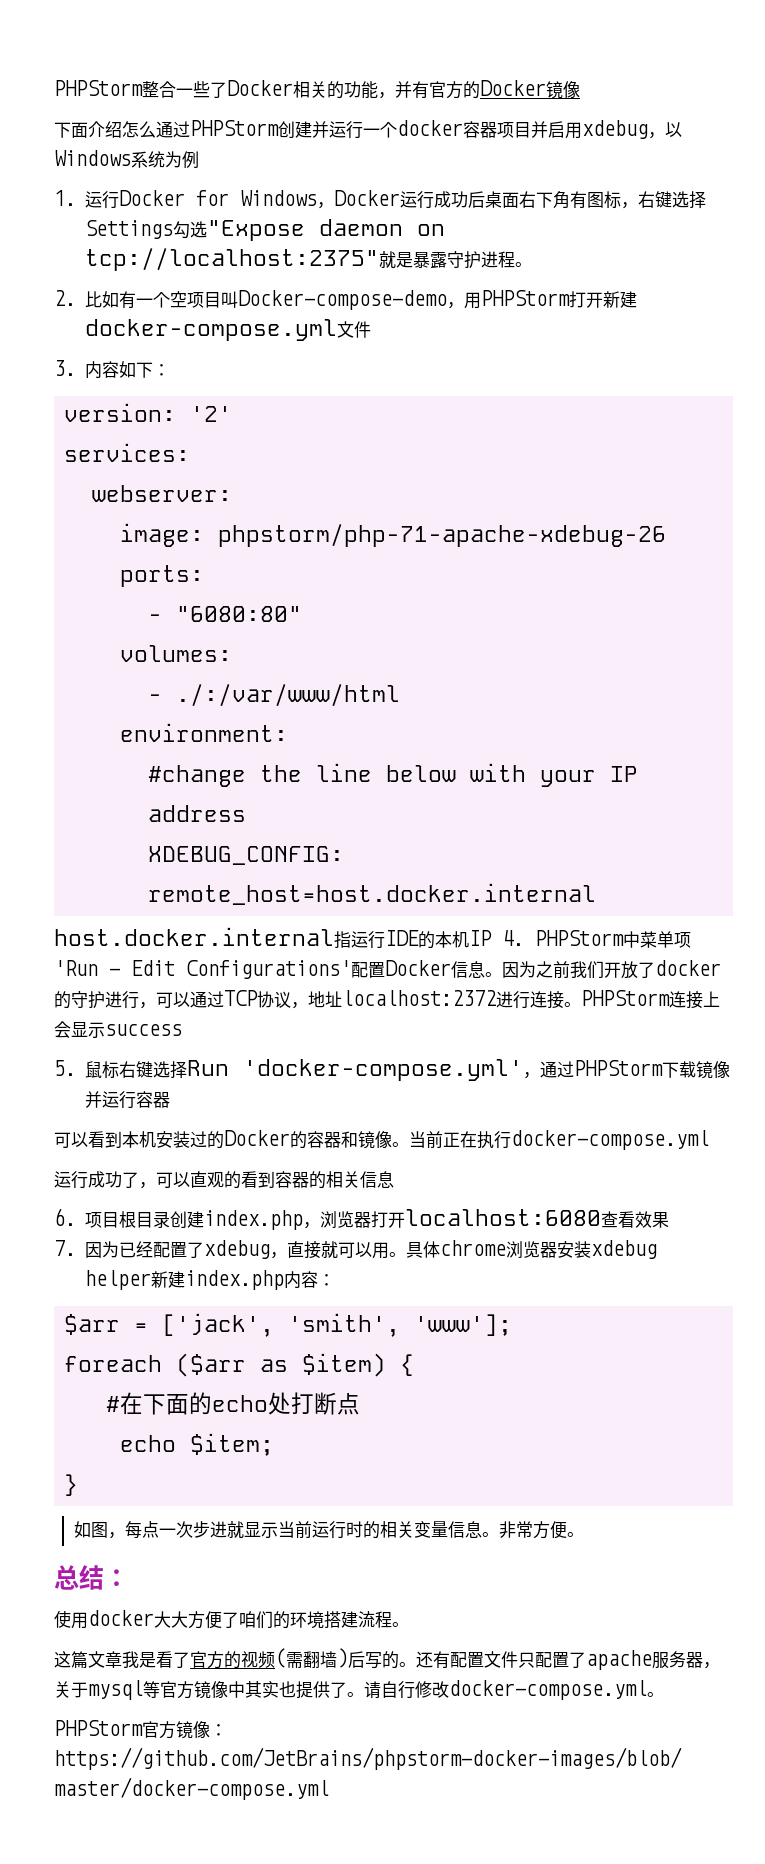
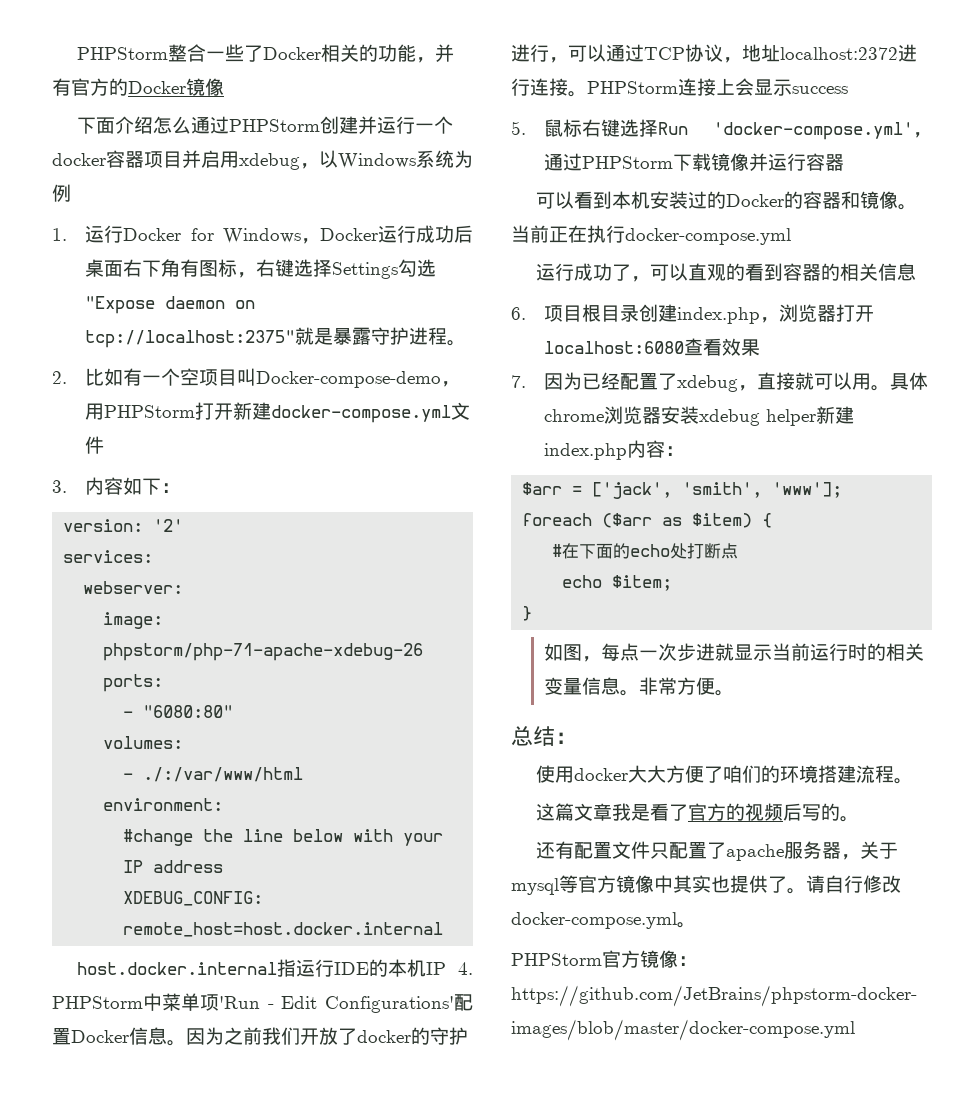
- 这篇文章我是看了官方的视频(需翻墙)后写的。还有配置文件只配置了apache服务器，关于mysql等官方镜像中其实也提供了。
+ 这篇文章我是看了官方的视频后写的。
+ 还有配置文件只配置了apache服务器，关于mysql等官方镜像中其实也提供了。

